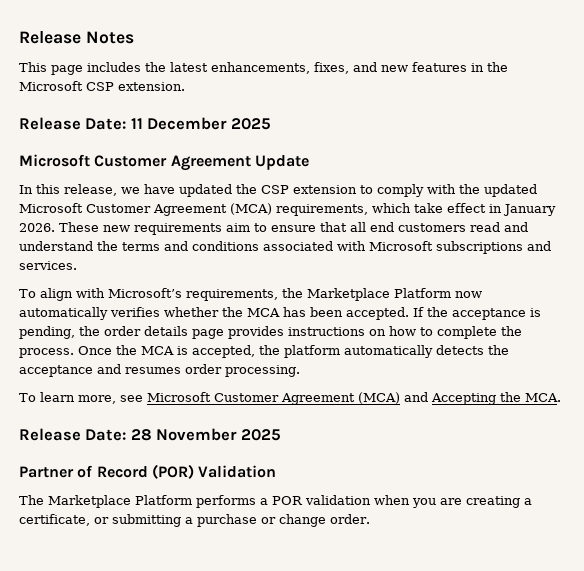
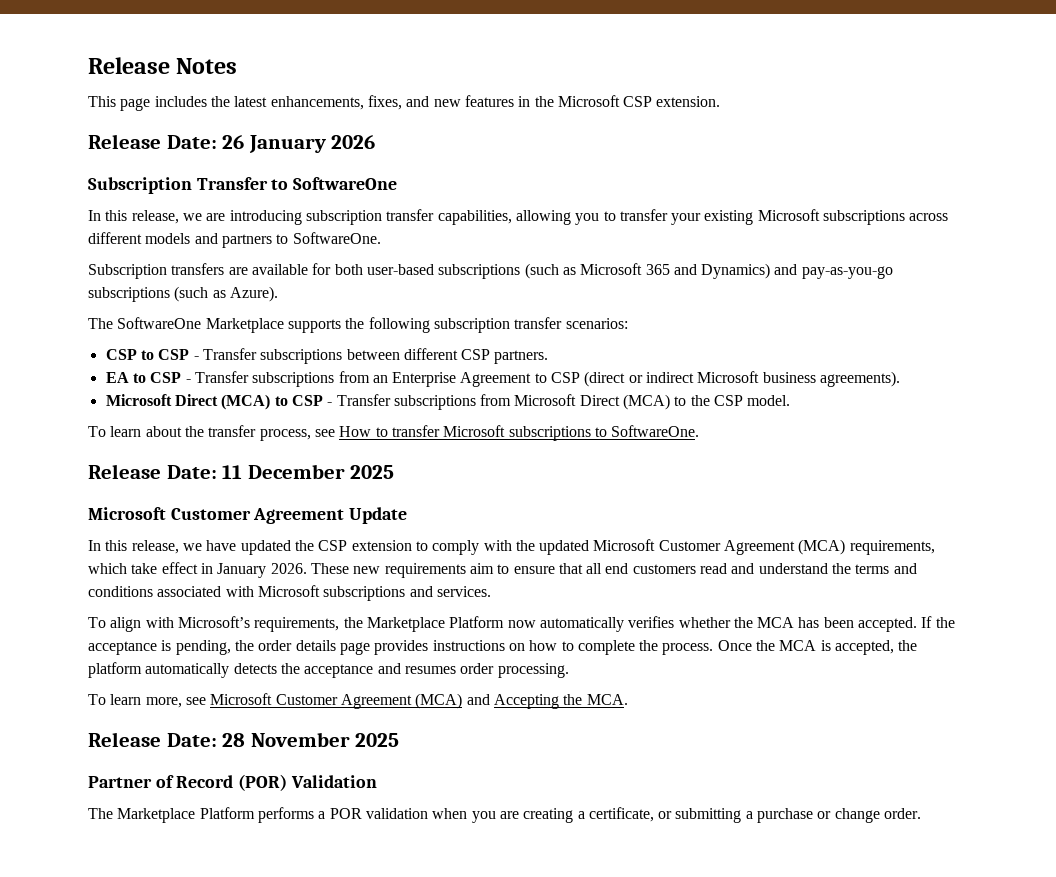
+ Release Date: 26 January 2026
+ Subscription Transfer to SoftwareOne
+ In this release, we are introducing subscription transfer capabilities, allowing you to transfer your existing Microsoft subscriptions across different models and partners to SoftwareOne.
+ Subscription transfers are available for both user-based subscriptions (such as Microsoft 365 and Dynamics) and pay-as-you-go subscriptions (such as Azure).
+ The SoftwareOne Marketplace supports the following subscription transfer scenarios:
+ CSP to CSP - Transfer subscriptions between different CSP partners.
+ EA to CSP - Transfer subscriptions from an Enterprise Agreement to CSP (direct or indirect Microsoft business agreements).
+ Microsoft Direct (MCA) to CSP - Transfer subscriptions from Microsoft Direct (MCA) to the CSP model.
+ To learn about the transfer process, see How to transfer Microsoft subscriptions to SoftwareOne.

